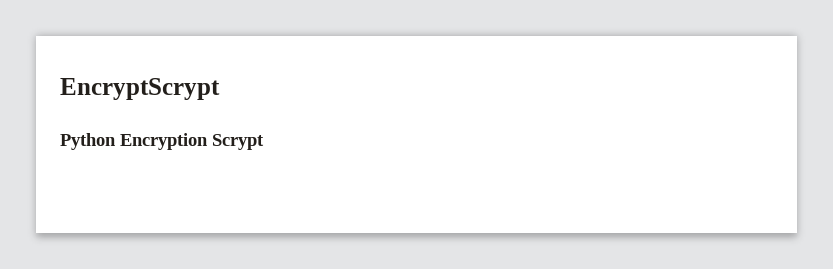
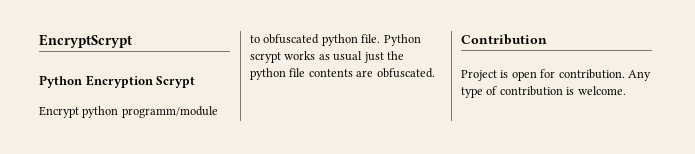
+ Encrypt python programm/module to obfuscated python file. Python scrypt works as usual just the python file contents are obfuscated.
+ Contribution
+ Project is open for contribution. Any type of contribution is welcome.

